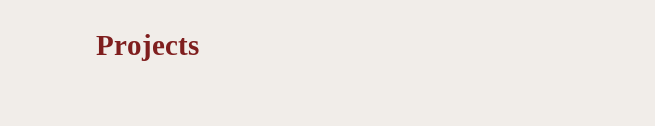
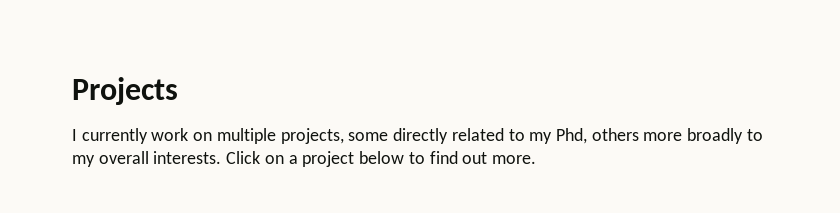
+ I currently work on multiple projects, some directly related to my Phd, others more broadly to my overall interests. Click on a project below to find out more.

